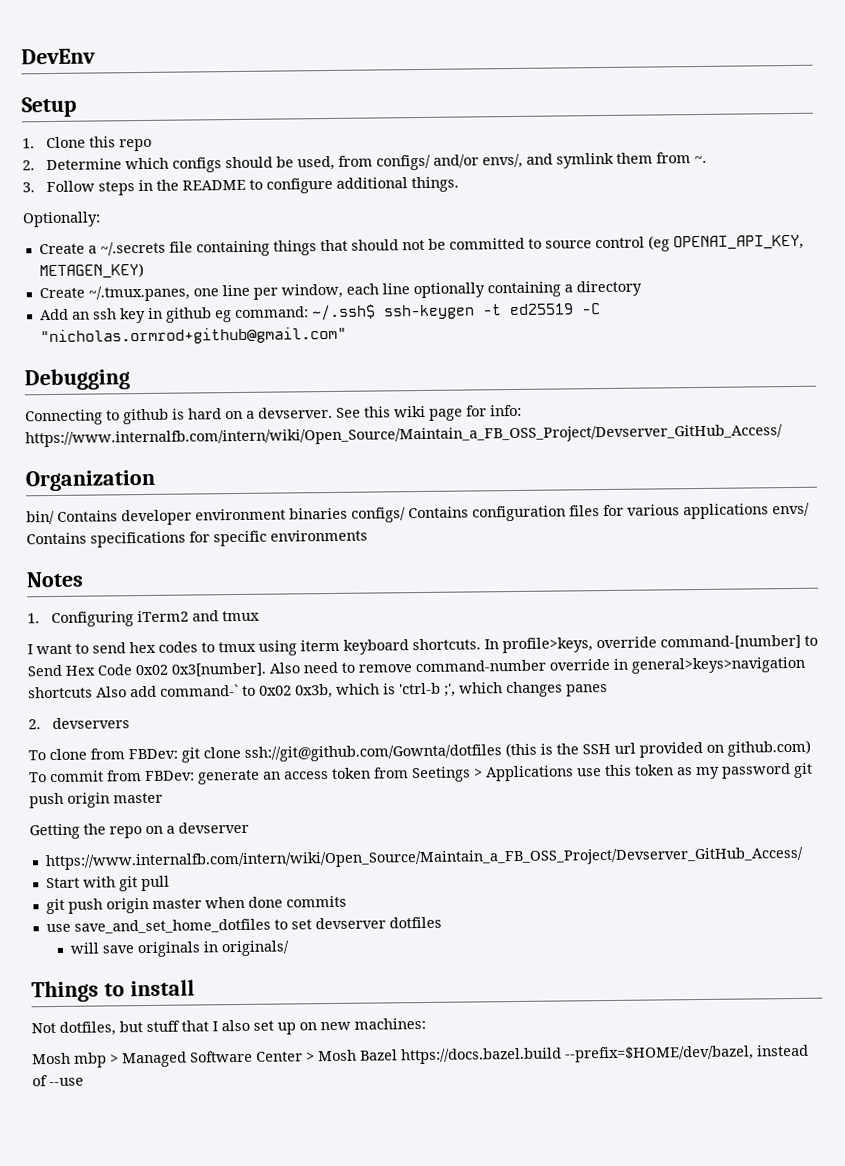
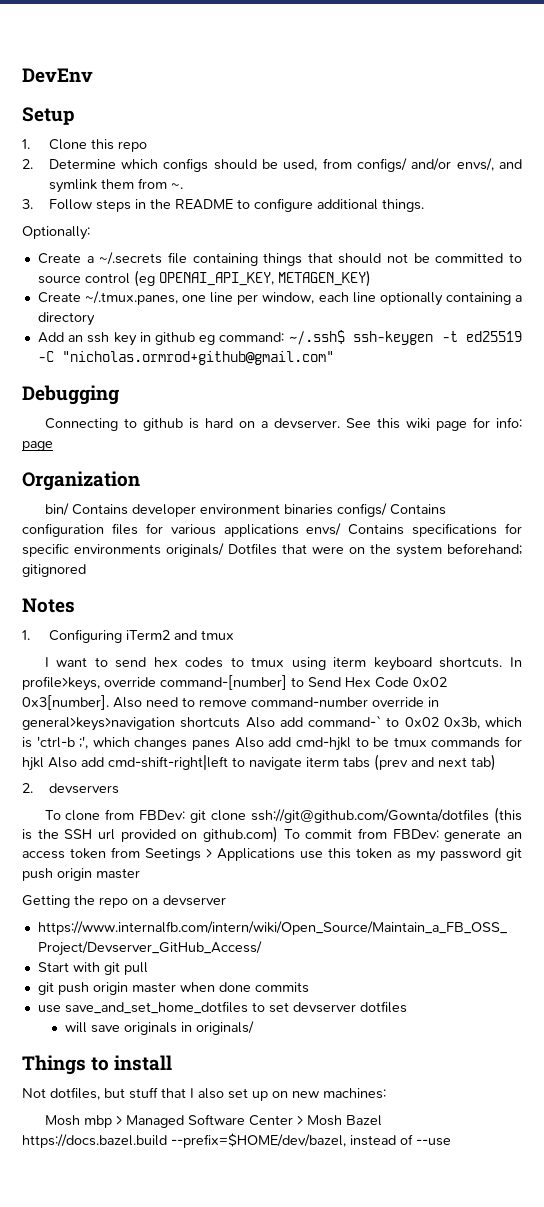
- See this wiki page for info: https://www.internalfb.com/intern/wiki/Open_Source/Maintain_a_FB_OSS_Project/Devserver_GitHub_Access/
+ See this wiki page for info: page
- bin/ Contains developer environment binaries configs/ Contains configuration files for various applications envs/ Contains specifications for specific environments
+ bin/ Contains developer environment binaries configs/ Contains configuration files for various applications envs/ Contains specifications for specific environments originals/ Dotfiles that were on the system beforehand; gitignored
- Also need to remove command-number override in general>keys>navigation shortcuts Also add command-` to 0x02 0x3b, which is 'ctrl-b ;', which changes panes
+ Also need to remove command-number override in general>keys>navigation shortcuts Also add command-` to 0x02 0x3b, which is 'ctrl-b ;', which changes panes Also add cmd-hjkl to be tmux commands for hjkl Also add cmd-shift-right|left to navigate iterm tabs (prev and next tab)

